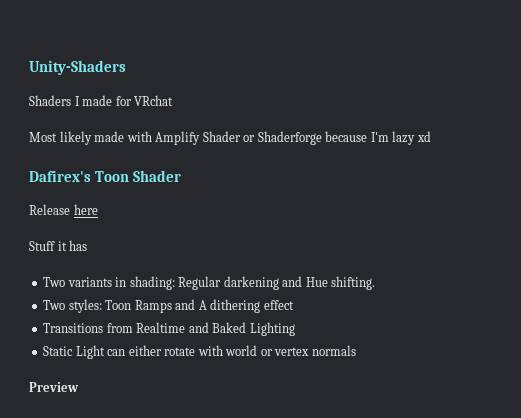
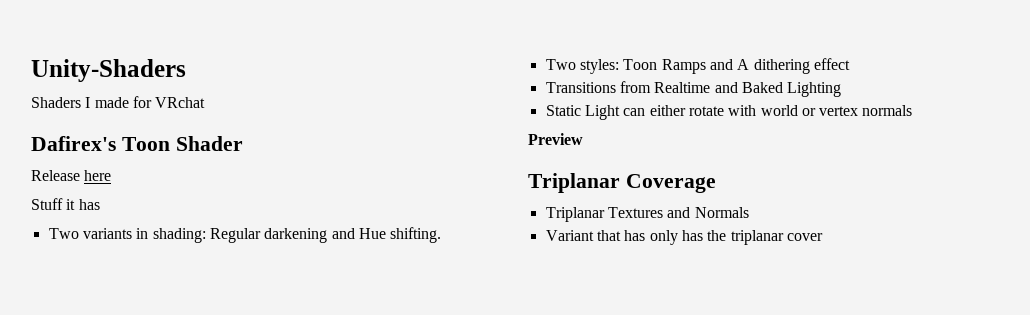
- Most likely made with Amplify Shader or Shaderforge because I'm lazy xd
+ Triplanar Coverage
+ Triplanar Textures and Normals
+ Variant that has only has the triplanar cover

